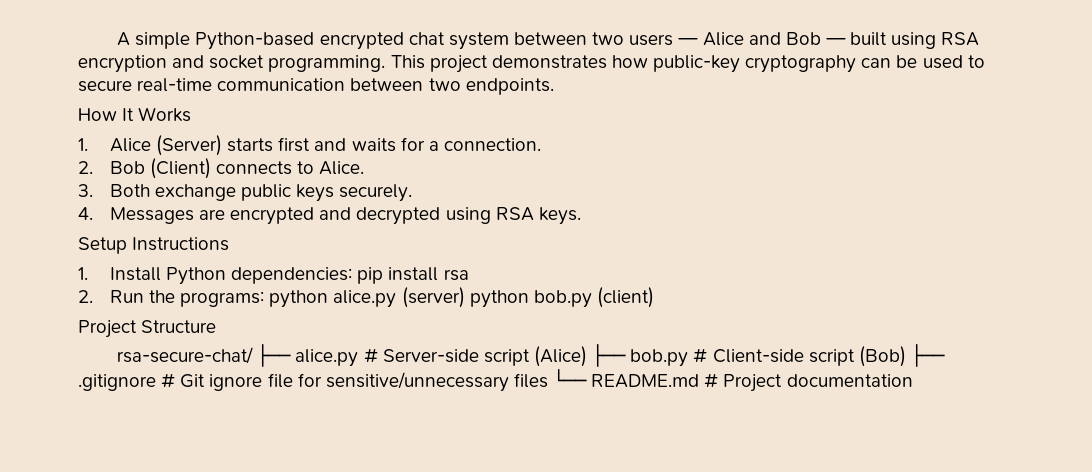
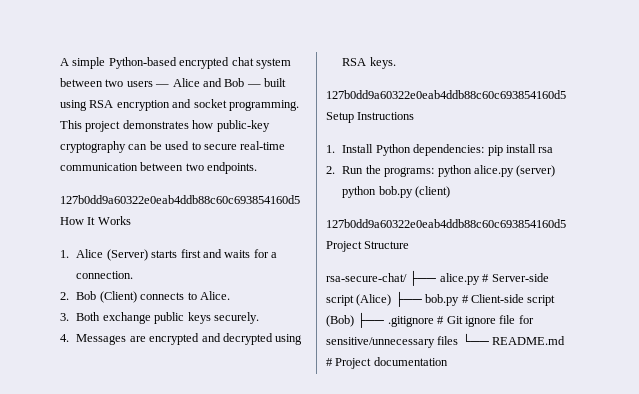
- How It Works
+ 127b0dd9a60322e0eab4ddb88c60c693854160d5 How It Works
- Setup Instructions
+ 127b0dd9a60322e0eab4ddb88c60c693854160d5 Setup Instructions
- Project Structure
+ 127b0dd9a60322e0eab4ddb88c60c693854160d5 Project Structure

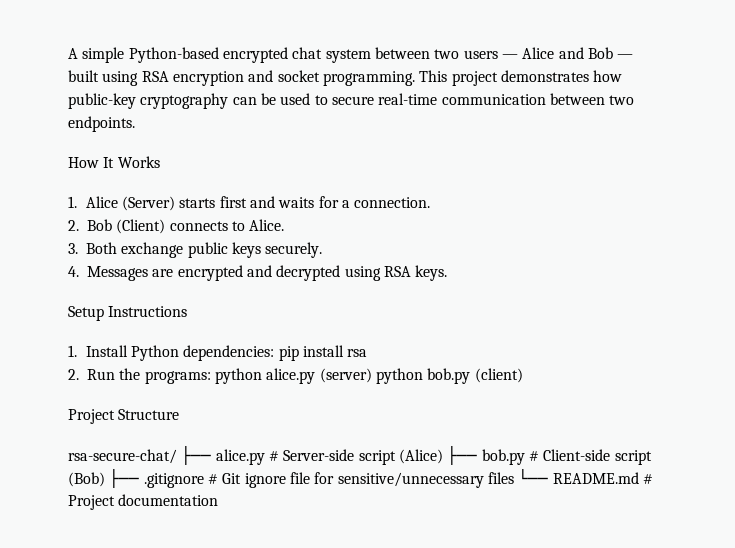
- 127b0dd9a60322e0eab4ddb88c60c693854160d5 How It Works
+ How It Works
- 127b0dd9a60322e0eab4ddb88c60c693854160d5 Setup Instructions
+ Setup Instructions
- 127b0dd9a60322e0eab4ddb88c60c693854160d5 Project Structure
+ Project Structure

